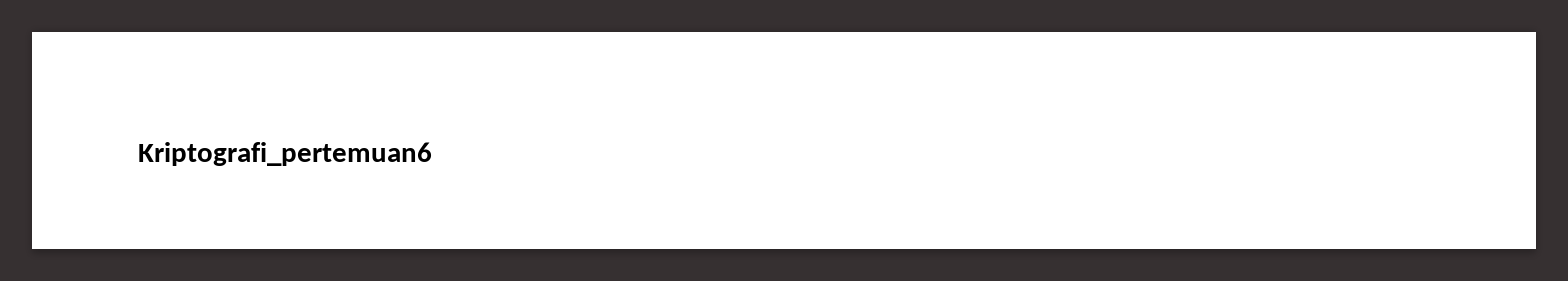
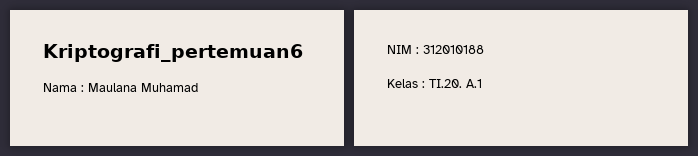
+ Nama : Maulana Muhamad
+ NIM : 312010188
+ Kelas : TI.20. A.1

